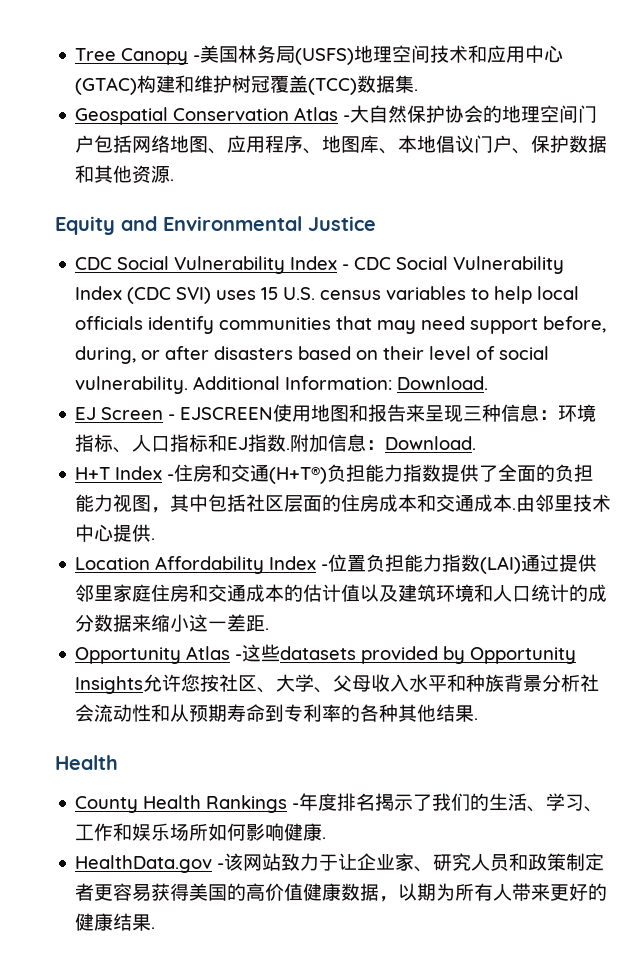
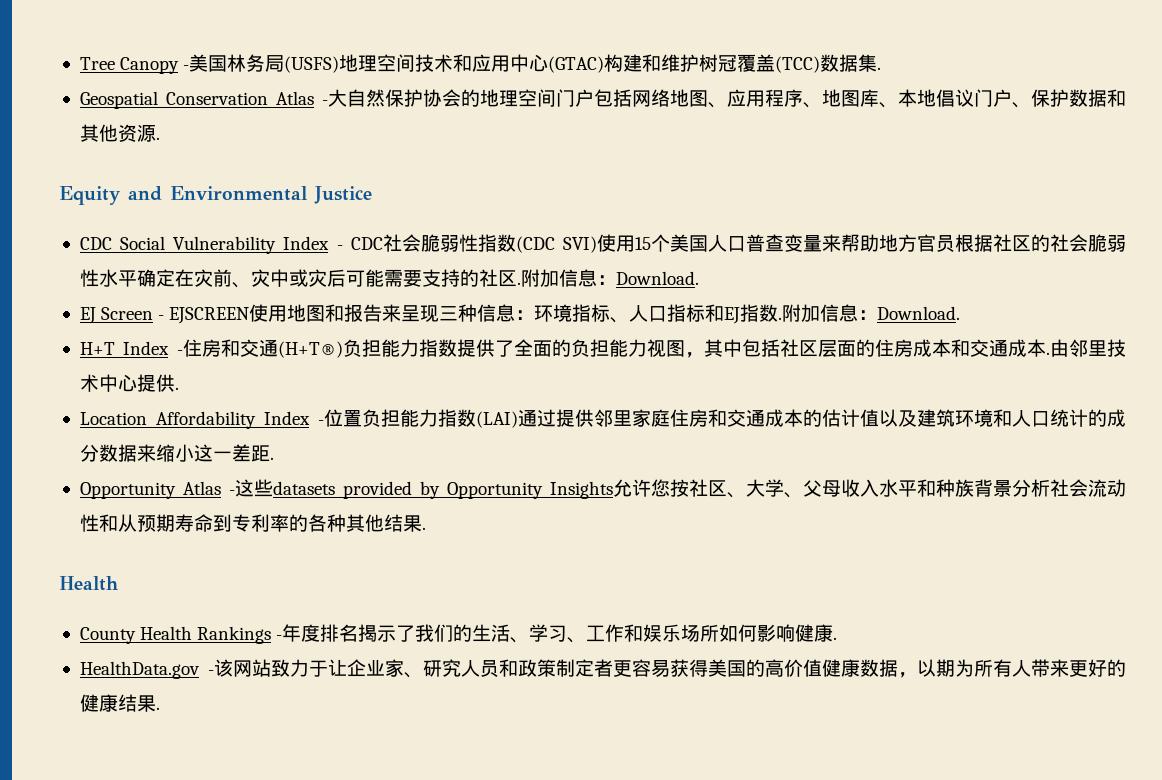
- CDC Social Vulnerability Index - CDC Social Vulnerability Index (CDC SVI) uses 15 U.S. census variables to help local officials identify communities that may need support before, during, or after disasters based on their level of social vulnerability. Additional Information: Download.
+ CDC Social Vulnerability Index - CDC社会脆弱性指数(CDC SVI)使用15个美国人口普查变量来帮助地方官员根据社区的社会脆弱性水平确定在灾前、灾中或灾后可能需要支持的社区.附加信息：Download.

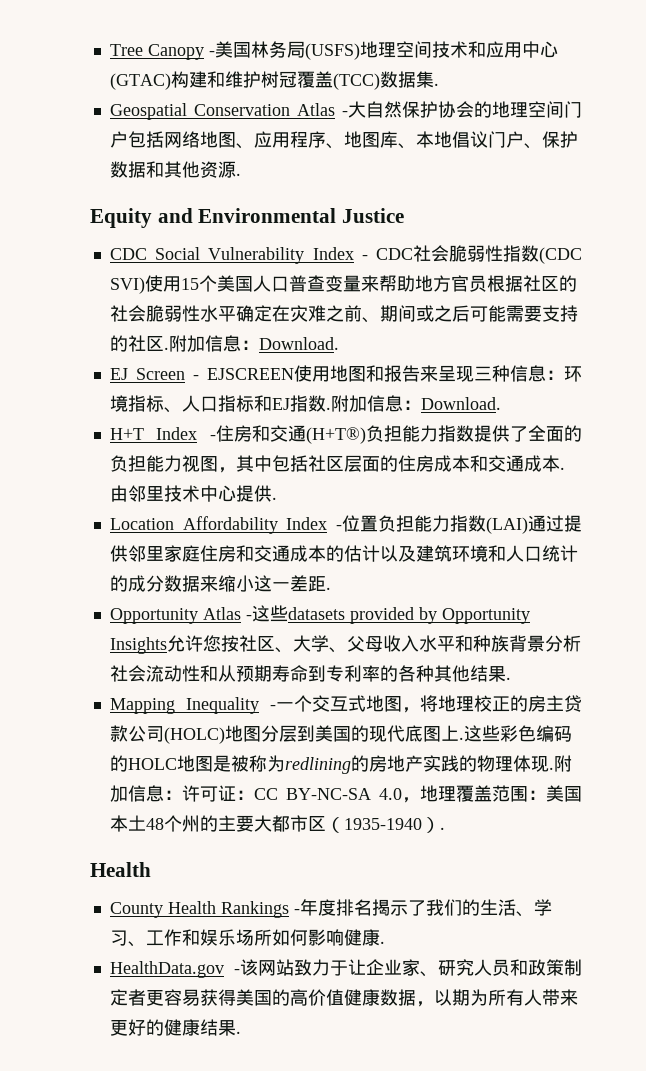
- CDC Social Vulnerability Index - CDC社会脆弱性指数(CDC SVI)使用15个美国人口普查变量来帮助地方官员根据社区的社会脆弱性水平确定在灾前、灾中或灾后可能需要支持的社区.
+ CDC Social Vulnerability Index - CDC社会脆弱性指数(CDC SVI)使用15个美国人口普查变量来帮助地方官员根据社区的社会脆弱性水平确定在灾难之前、期间或之后可能需要支持的社区.
- Location Affordability Index -位置负担能力指数(LAI)通过提供邻里家庭住房和交通成本的估计值以及建筑环境和人口统计的成分数据来缩小这一差距.
+ Location Affordability Index -位置负担能力指数(LAI)通过提供邻里家庭住房和交通成本的估计以及建筑环境和人口统计的成分数据来缩小这一差距.
+ Mapping Inequality -一个交互式地图，将地理校正的房主贷款公司(HOLC)地图分层到美国的现代底图上.这些彩色编码的HOLC地图是被称为redlining的房地产实践的物理体现.附加信息：许可证：CC BY-NC-SA 4.0，地理覆盖范围：美国本土48个州的主要大都市区（1935-1940）.

